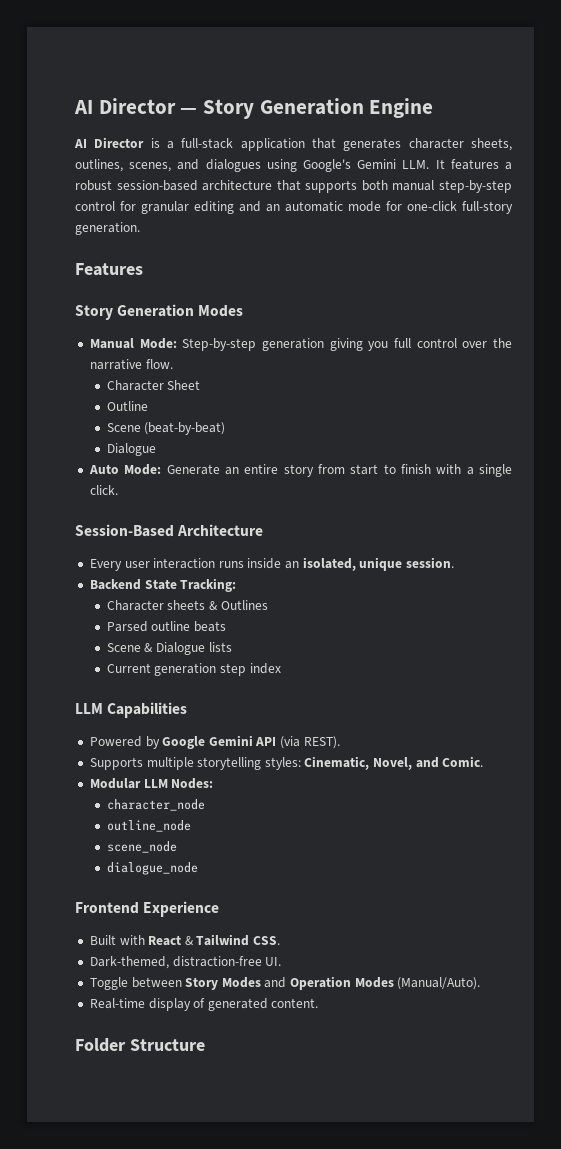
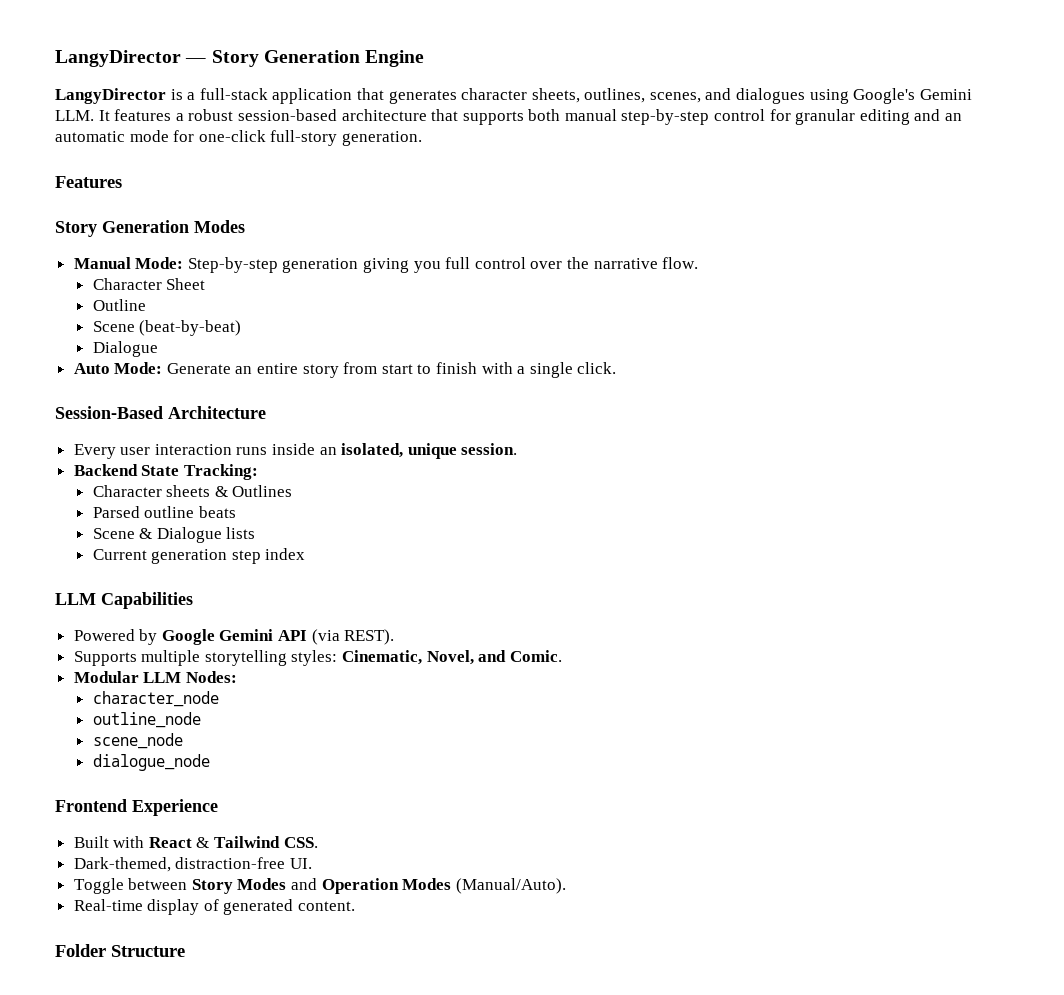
- AI Director — Story Generation Engine
+ LangyDirector — Story Generation Engine
- AI Director is a full-stack application that generates character sheets, outlines, scenes, and dialogues using Google's Gemini LLM. It features a robust session-based architecture that supports both manual step-by-step control for granular editing and an automatic mode for one-click full-story generation.
+ LangyDirector is a full-stack application that generates character sheets, outlines, scenes, and dialogues using Google's Gemini LLM. It features a robust session-based architecture that supports both manual step-by-step control for granular editing and an automatic mode for one-click full-story generation.

